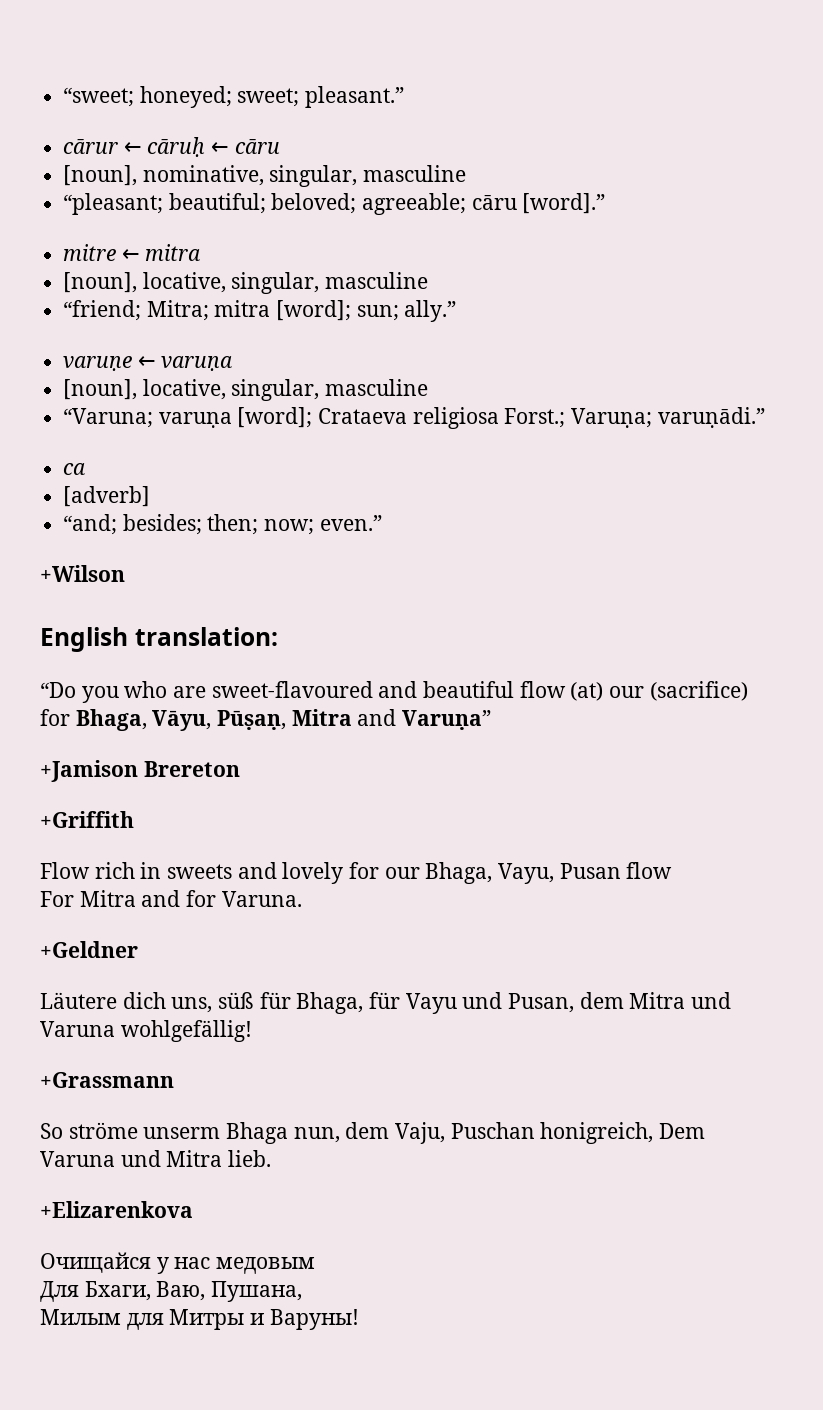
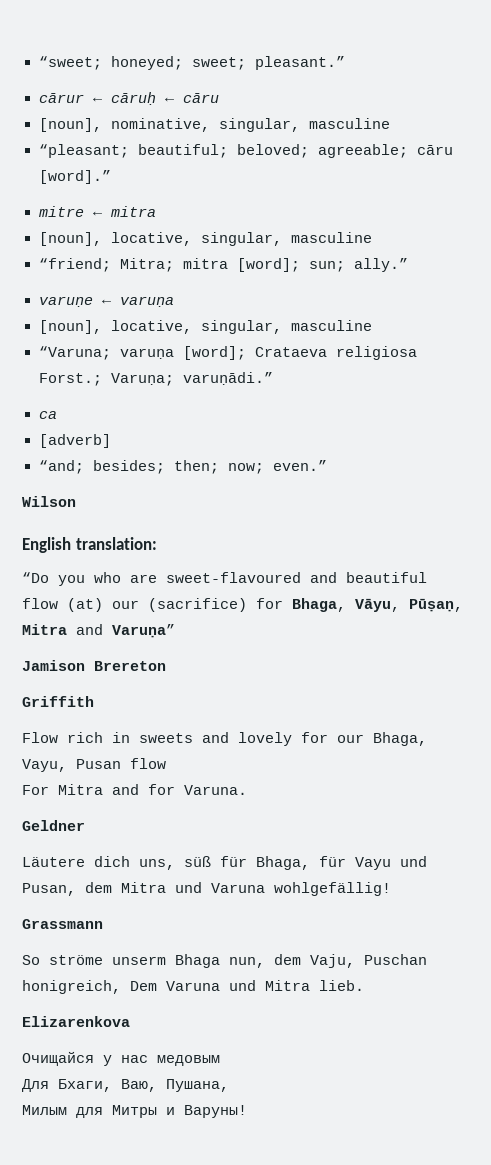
- +Wilson
+ Wilson
- +Jamison Brereton
+ Jamison Brereton
- +Griffith
+ Griffith
- +Geldner
+ Geldner
- +Grassmann
+ Grassmann
- +Elizarenkova
+ Elizarenkova

